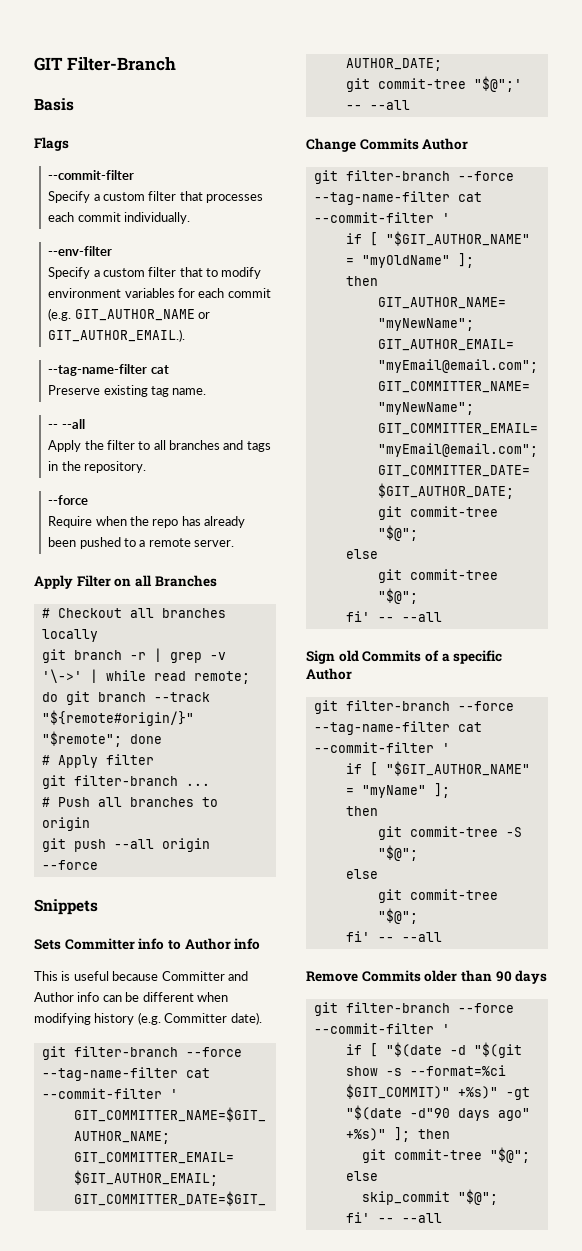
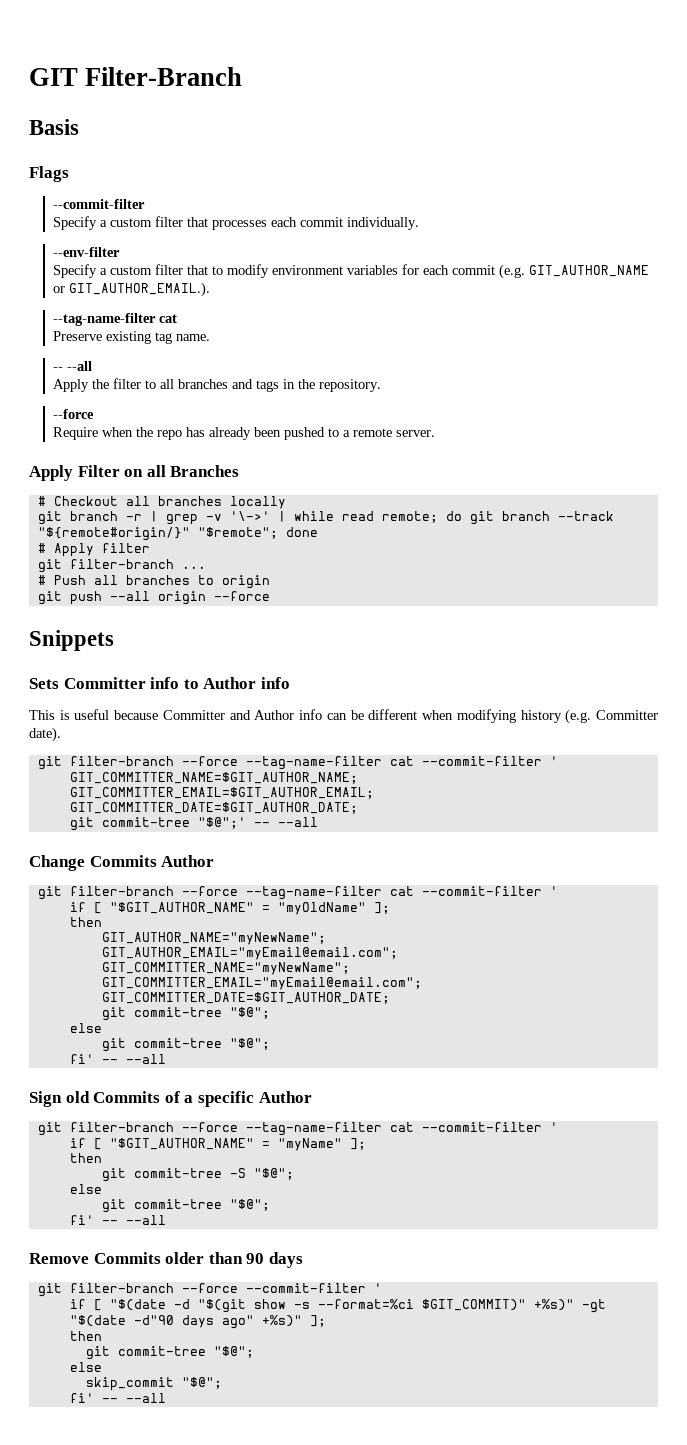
- if [ "$(date -d "$(git show -s --format=%ci $GIT_COMMIT)" +%s)" -gt "$(date -d"90 days ago" +%s)" ]; then
+ if [ "$(date -d "$(git show -s --format=%ci $GIT_COMMIT)" +%s)" -gt "$(date -d"90 days ago" +%s)" ];
+ then

